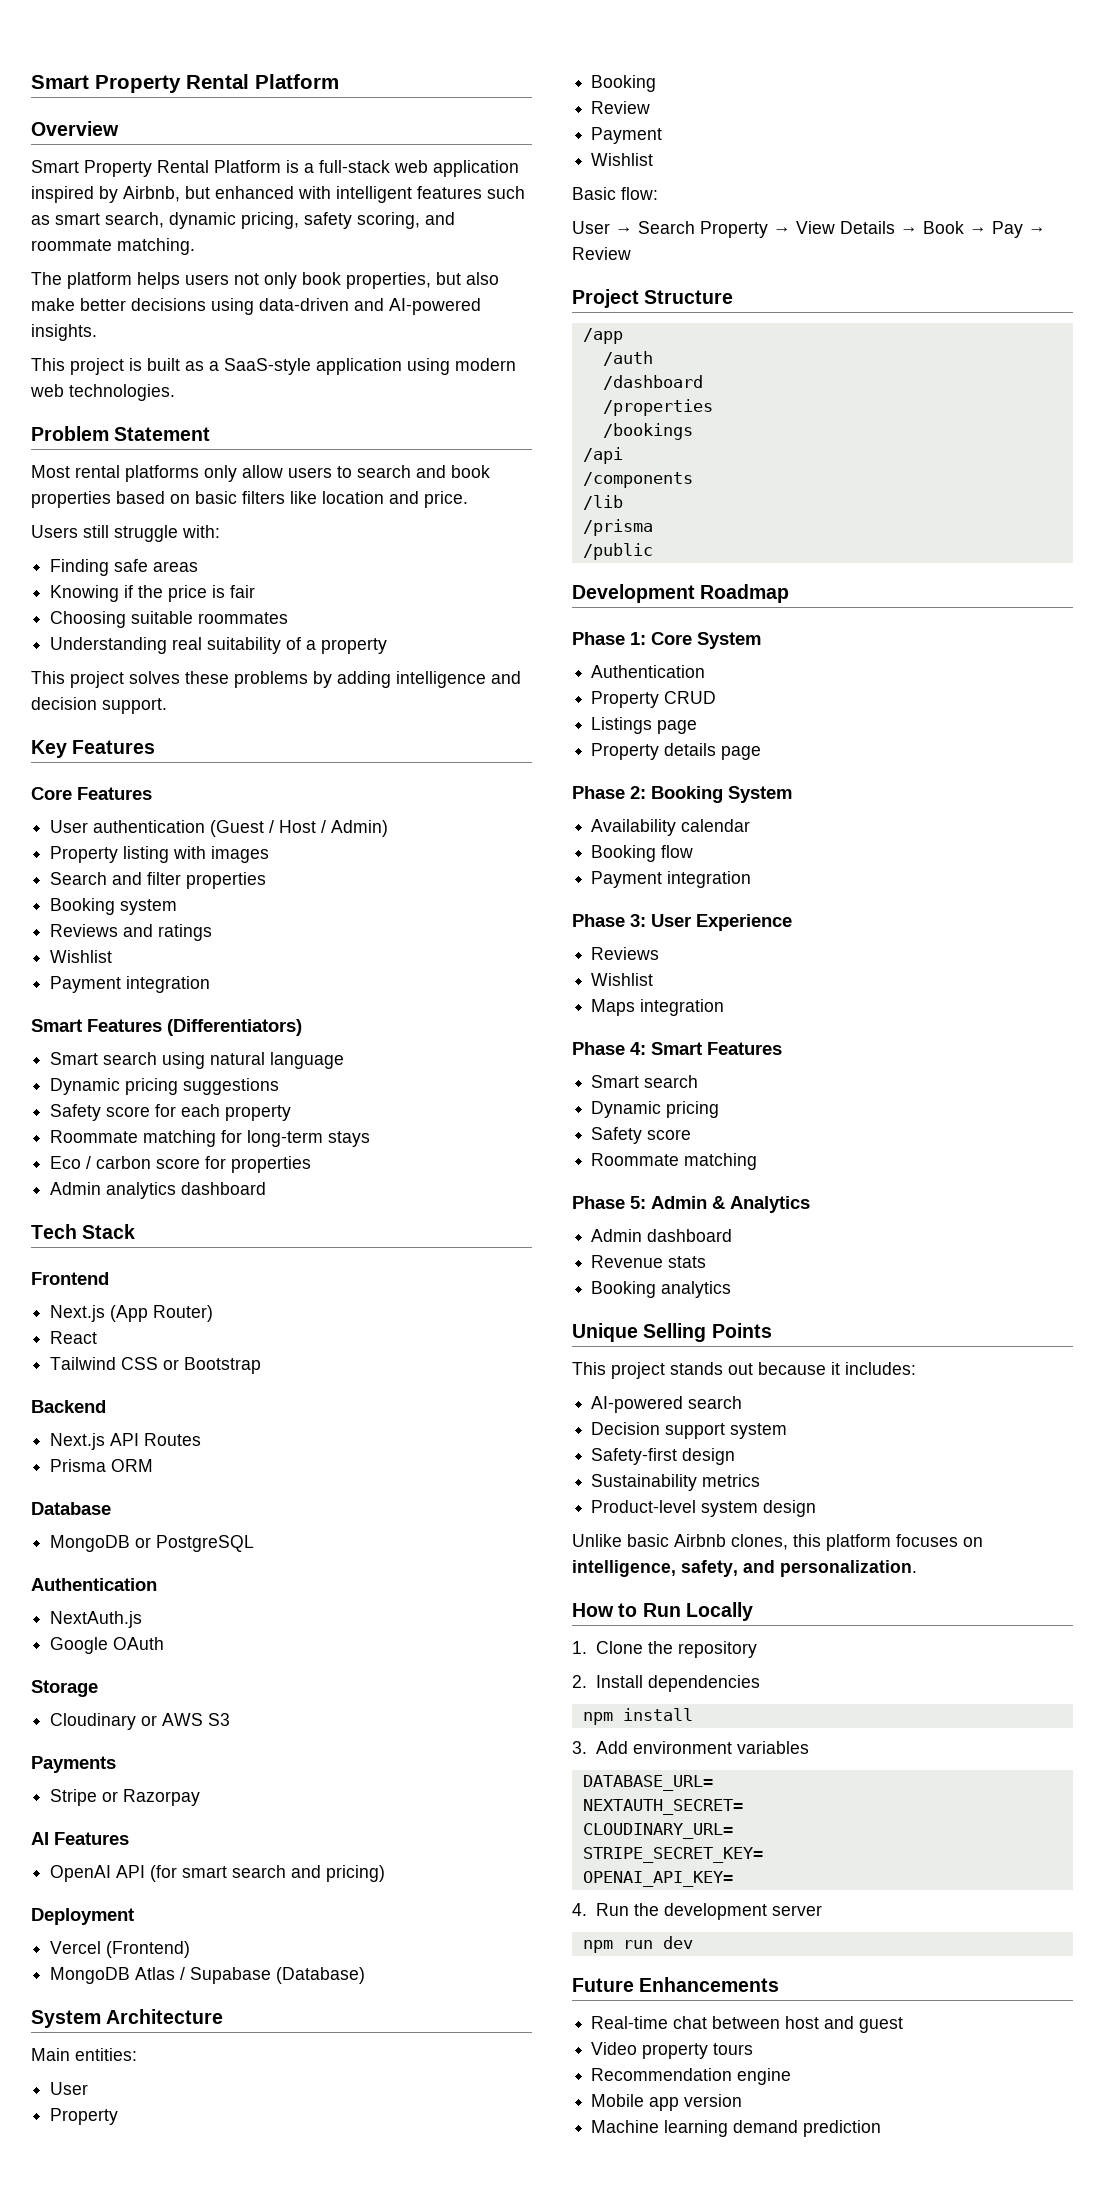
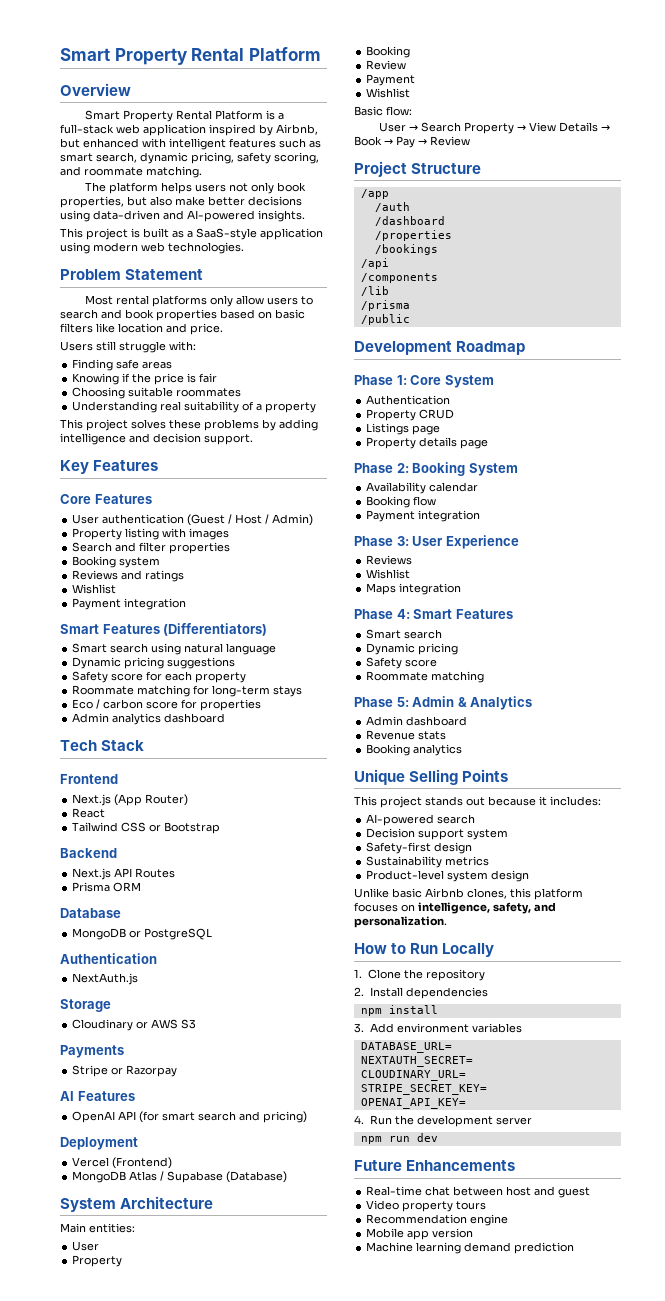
- Google OAuth

